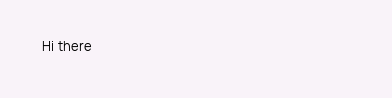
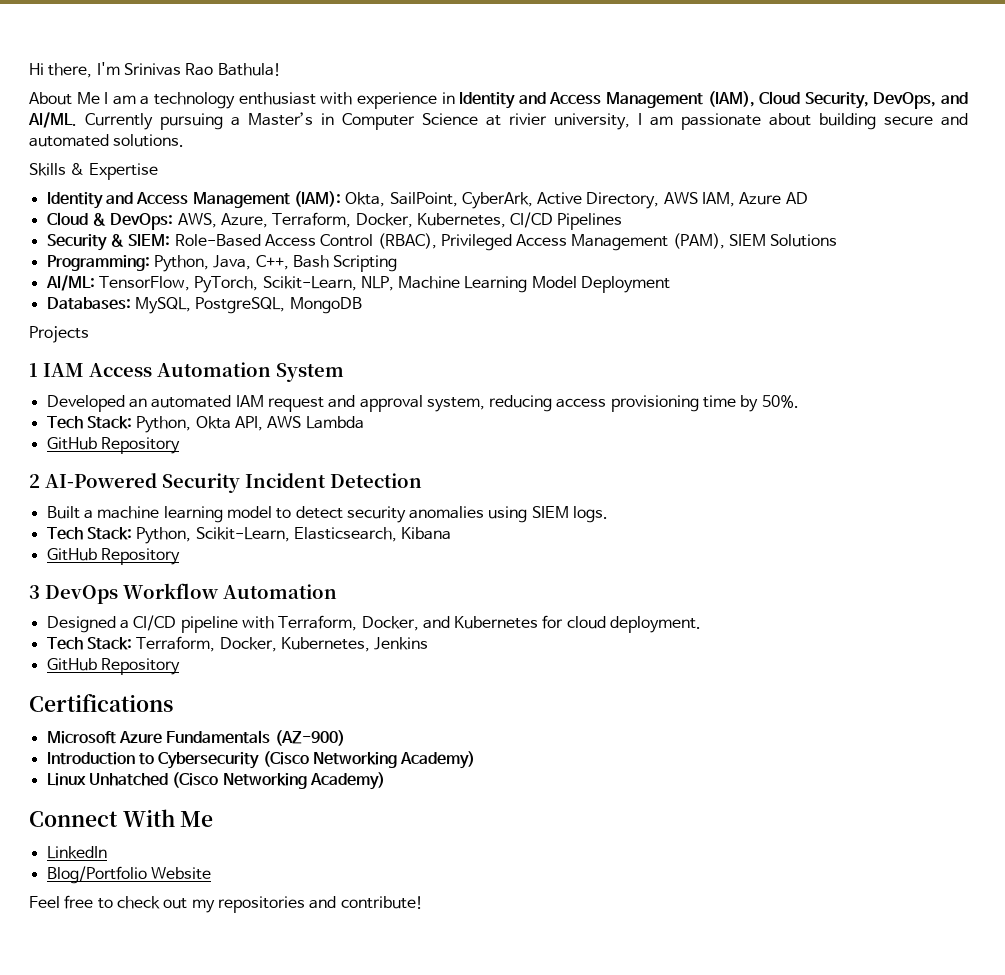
- Hi there
+ Hi there, I'm Srinivas Rao Bathula!
+ About Me I am a technology enthusiast with experience in Identity and Access Management (IAM), Cloud Security, DevOps, and AI/ML. Currently pursuing a Master’s in Computer Science at rivier university, I am passionate about building secure and automated solutions.
+ Skills & Expertise
+ Identity and Access Management (IAM): Okta, SailPoint, CyberArk, Active Directory, AWS IAM, Azure AD
+ Cloud & DevOps: AWS, Azure, Terraform, Docker, Kubernetes, CI/CD Pipelines
+ Security & SIEM: Role-Based Access Control (RBAC), Privileged Access Management (PAM), SIEM Solutions
+ Programming: Python, Java, C++, Bash Scripting
+ AI/ML: TensorFlow, PyTorch, Scikit-Learn, NLP, Machine Learning Model Deployment
+ Databases: MySQL, PostgreSQL, MongoDB
+ Projects
+ 1 IAM Access Automation System
+ Developed an automated IAM request and approval system, reducing access provisioning time by 50%.
+ Tech Stack: Python, Okta API, AWS Lambda
+ GitHub Repository
+ 2 AI-Powered Security Incident Detection
+ Built a machine learning model to detect security anomalies using SIEM logs.
+ Tech Stack: Python, Scikit-Learn, Elasticsearch, Kibana
+ GitHub Repository
+ 3 DevOps Workflow Automation
+ Designed a CI/CD pipeline with Terraform, Docker, and Kubernetes for cloud deployment.
+ Tech Stack: Terraform, Docker, Kubernetes, Jenkins
+ GitHub Repository
+ Certifications
+ Microsoft Azure Fundamentals (AZ-900)
+ Introduction to Cybersecurity (Cisco Networking Academy)
+ Linux Unhatched (Cisco Networking Academy)
+ Connect With Me
+ LinkedIn
+ Blog/Portfolio Website
+ Feel free to check out my repositories and contribute!

